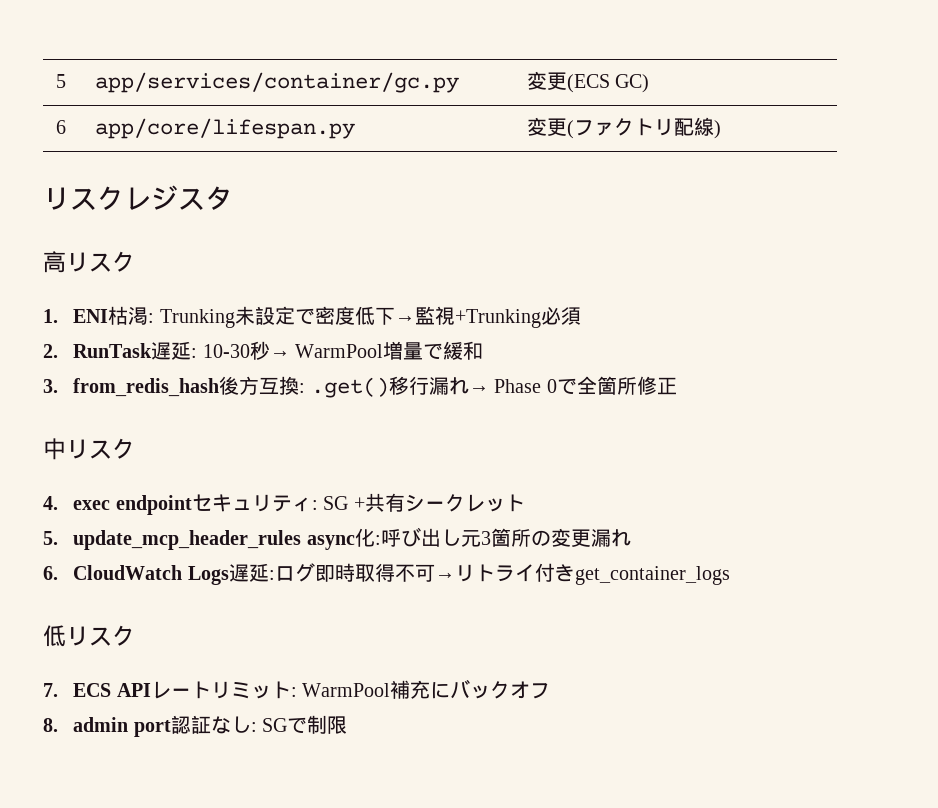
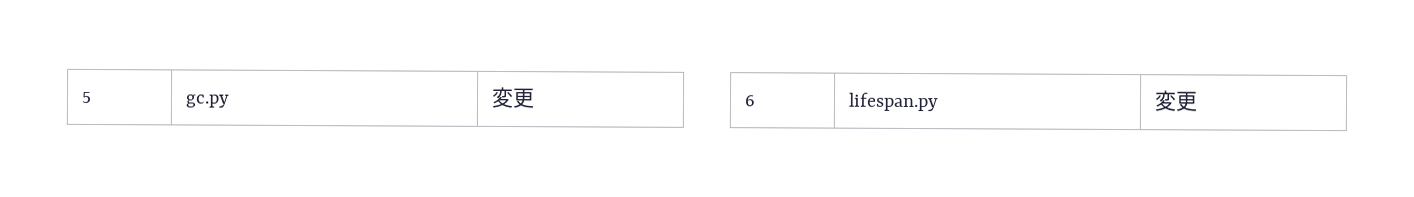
- 5 | app/services/container/gc.py | 変更(ECS GC)
+ 5 | gc.py | 変更
- 6 | app/core/lifespan.py | 変更(ファクトリ配線)
- リスクレジスタ
- 高リスク
- 1. ENI枯渇: Trunking未設定で密度低下→監視+Trunking必須
- 2. RunTask遅延: 10-30秒→ WarmPool増量で緩和
- 3. from_redis_hash後方互換: .get()移行漏れ→ Phase 0で全箇所修正
- 中リスク
- 4. exec endpointセキュリティ: SG +共有シークレット
- 5. update_mcp_header_rules async化:呼び出し元3箇所の変更漏れ
- 6. CloudWatch Logs遅延:ログ即時取得不可→リトライ付きget_container_logs
- 低リスク
- 7. ECS APIレートリミット: WarmPool補充にバックオフ
- 8. admin port認証なし: SGで制限
+ 6 | lifespan.py | 変更

